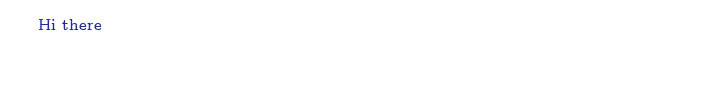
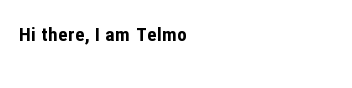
- Hi there
+ Hi there, I am Telmo

